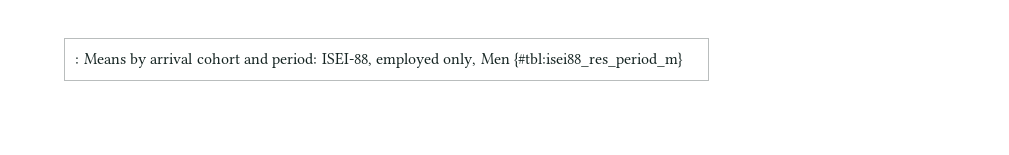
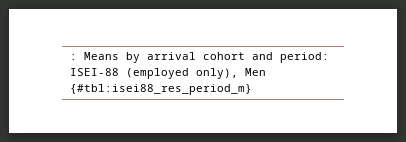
- : Means by arrival cohort and period: ISEI-88, employed only, Men {#tbl:isei88_res_period_m}
+ : Means by arrival cohort and period: ISEI-88 (employed only), Men {#tbl:isei88_res_period_m}

